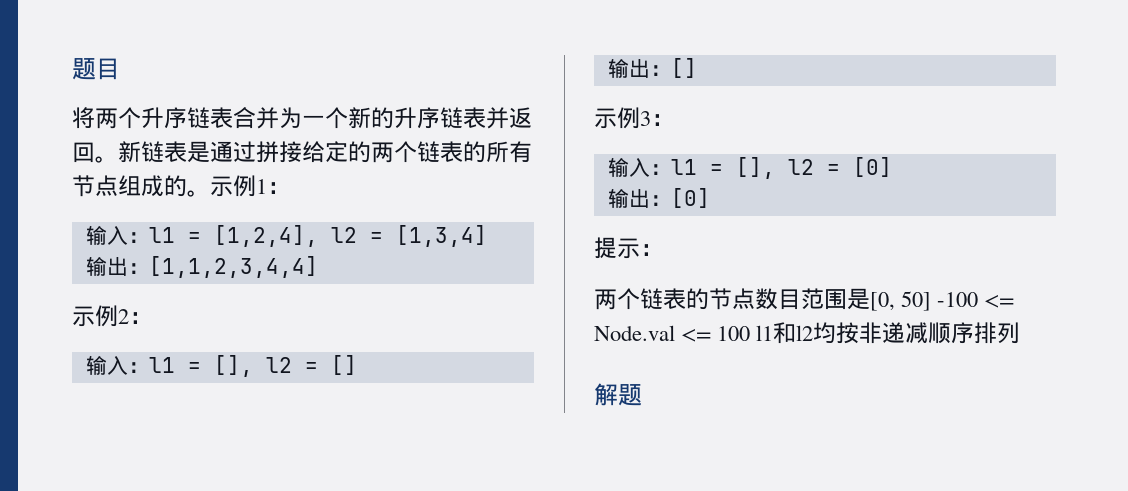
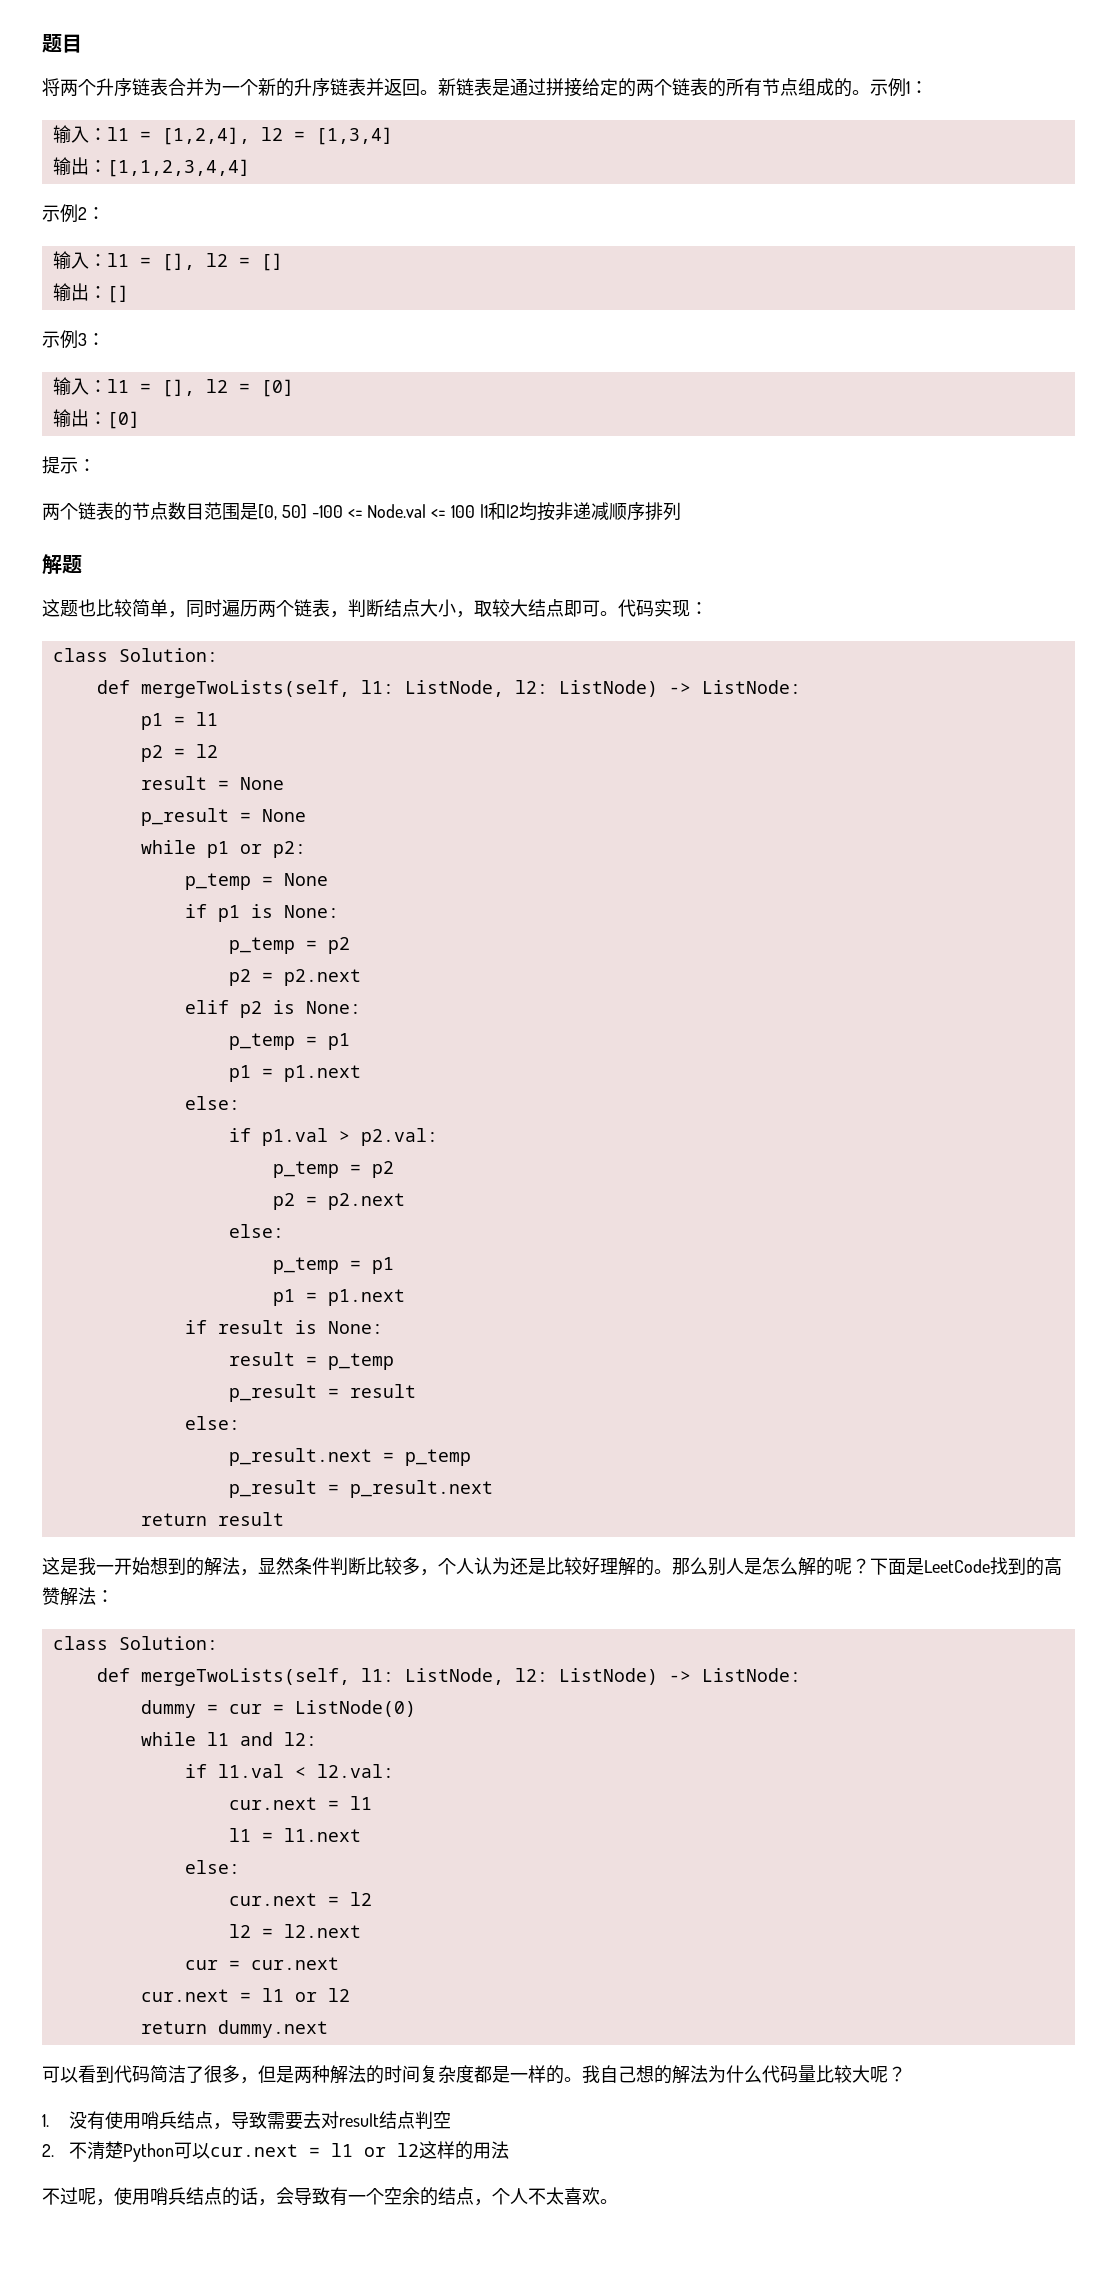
+ 这题也比较简单，同时遍历两个链表，判断结点大小，取较大结点即可。代码实现：
+ class Solution:
+ def mergeTwoLists(self, l1: ListNode, l2: ListNode) -> ListNode:
+ p1 = l1
+ p2 = l2
+ result = None
+ p_result = None
+ while p1 or p2:
+ p_temp = None
+ if p1 is None:
+ p_temp = p2
+ p2 = p2.next
+ elif p2 is None:
+ p_temp = p1
+ p1 = p1.next
+ else:
+ if p1.val > p2.val:
+ p_temp = p2
+ p2 = p2.next
+ else:
+ p_temp = p1
+ p1 = p1.next
+ if result is None:
+ result = p_temp
+ p_result = result
+ else:
+ p_result.next = p_temp
+ p_result = p_result.next
+ return result
+ 这是我一开始想到的解法，显然条件判断比较多，个人认为还是比较好理解的。那么别人是怎么解的呢？下面是LeetCode找到的高赞解法：
+ class Solution:
+ def mergeTwoLists(self, l1: ListNode, l2: ListNode) -> ListNode:
+ dummy = cur = ListNode(0)
+ while l1 and l2:
+ if l1.val < l2.val:
+ cur.next = l1
+ l1 = l1.next
+ else:
+ cur.next = l2
+ l2 = l2.next
+ cur = cur.next
+ cur.next = l1 or l2
+ return dummy.next
+ 可以看到代码简洁了很多，但是两种解法的时间复杂度都是一样的。我自己想的解法为什么代码量比较大呢？
+ 1.没有使用哨兵结点，导致需要去对result结点判空
+ 2.不清楚Python可以cur.next = l1 or l2这样的用法
+ 不过呢，使用哨兵结点的话，会导致有一个空余的结点，个人不太喜欢。

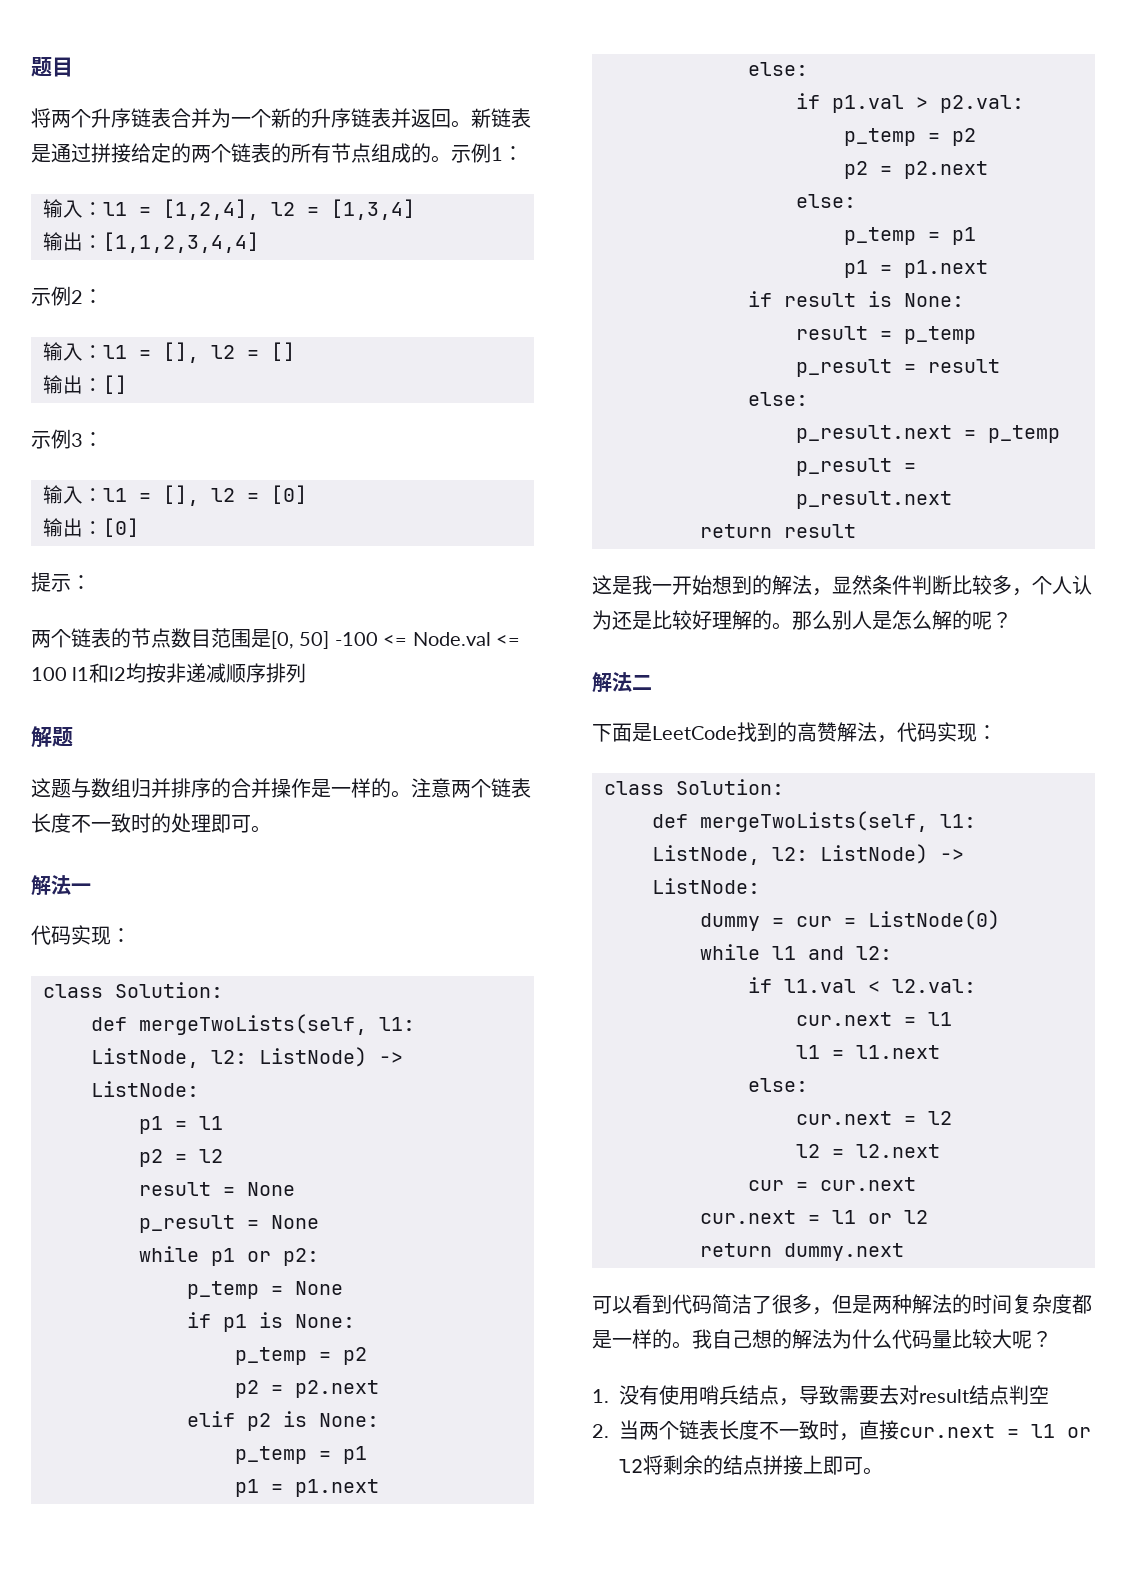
- 这题也比较简单，同时遍历两个链表，判断结点大小，取较大结点即可。代码实现：
+ 这题与数组归并排序的合并操作是一样的。注意两个链表长度不一致时的处理即可。
+ 解法一
+ 代码实现：
- 那么别人是怎么解的呢？下面是LeetCode找到的高赞解法：
+ 那么别人是怎么解的呢？
+ 解法二
+ 下面是LeetCode找到的高赞解法，代码实现：
- 2.不清楚Python可以cur.next = l1 or l2这样的用法
- 不过呢，使用哨兵结点的话，会导致有一个空余的结点，个人不太喜欢。
+ 2.当两个链表长度不一致时，直接cur.next = l1 or l2将剩余的结点拼接上即可。

